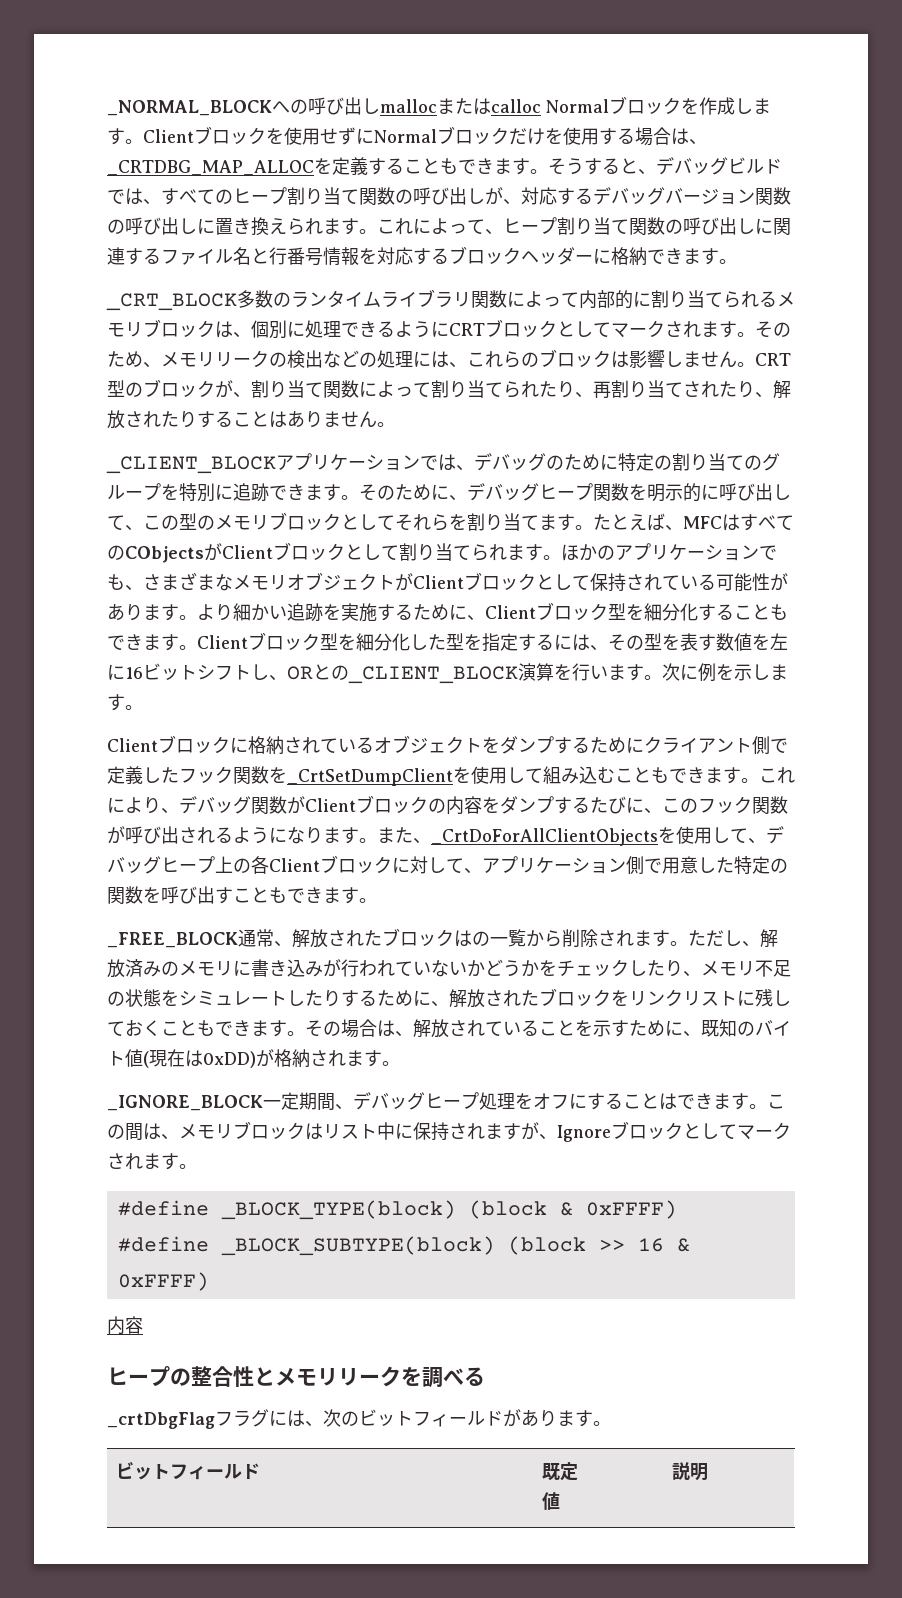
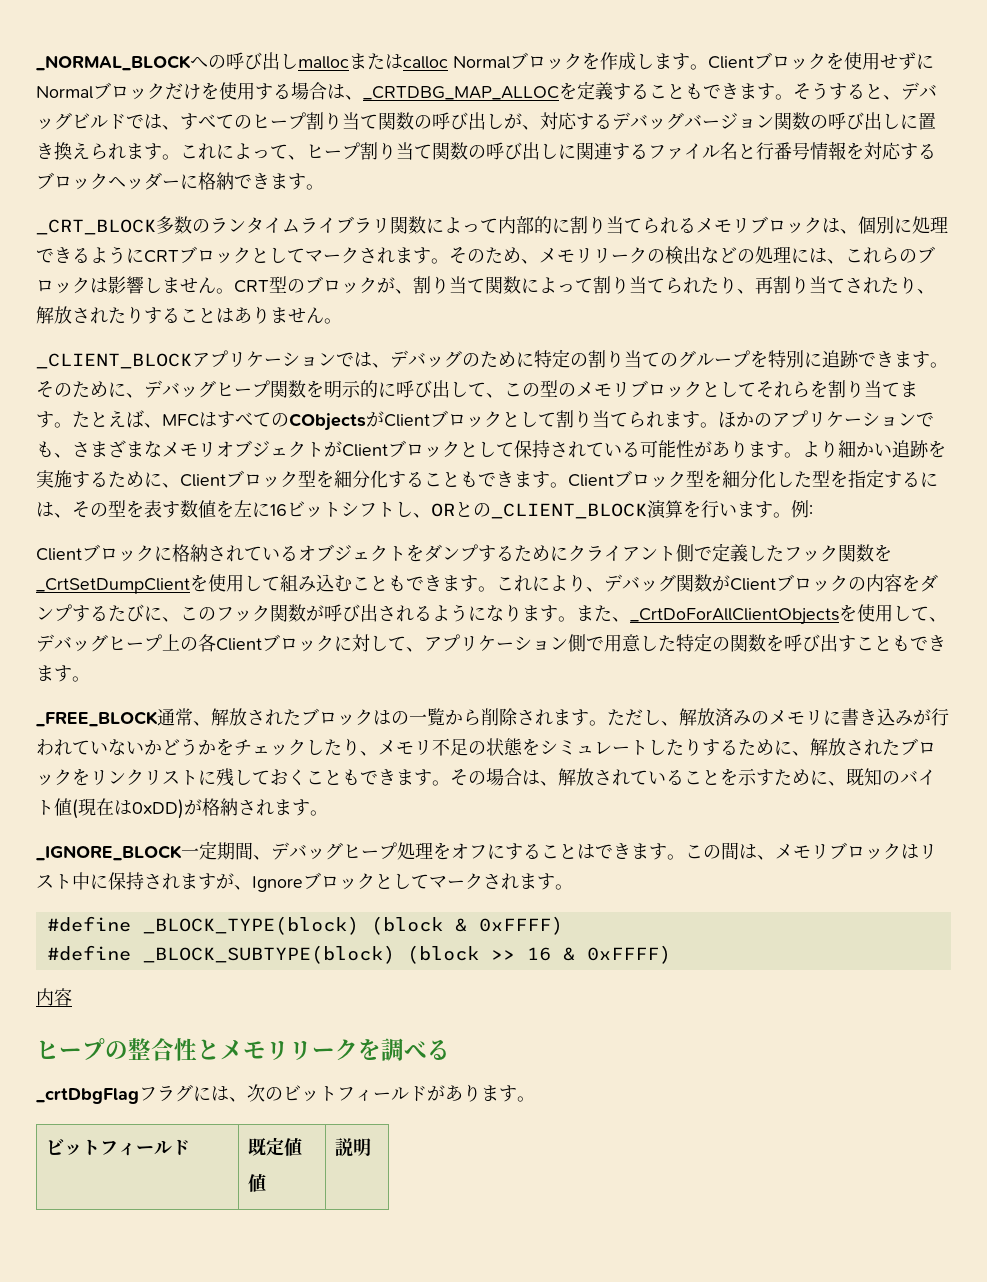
- 次に例を示します。
+ 例:
- ビットフィールド | 既定
+ ビットフィールド | 既定値

